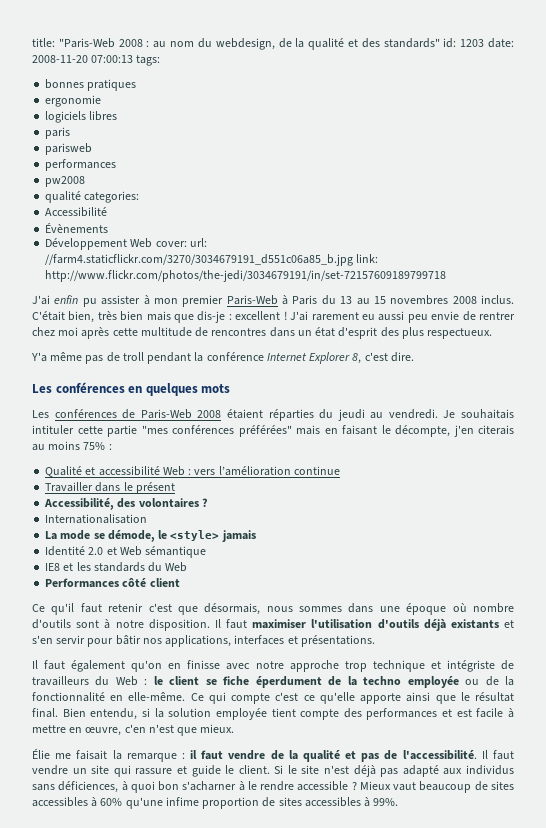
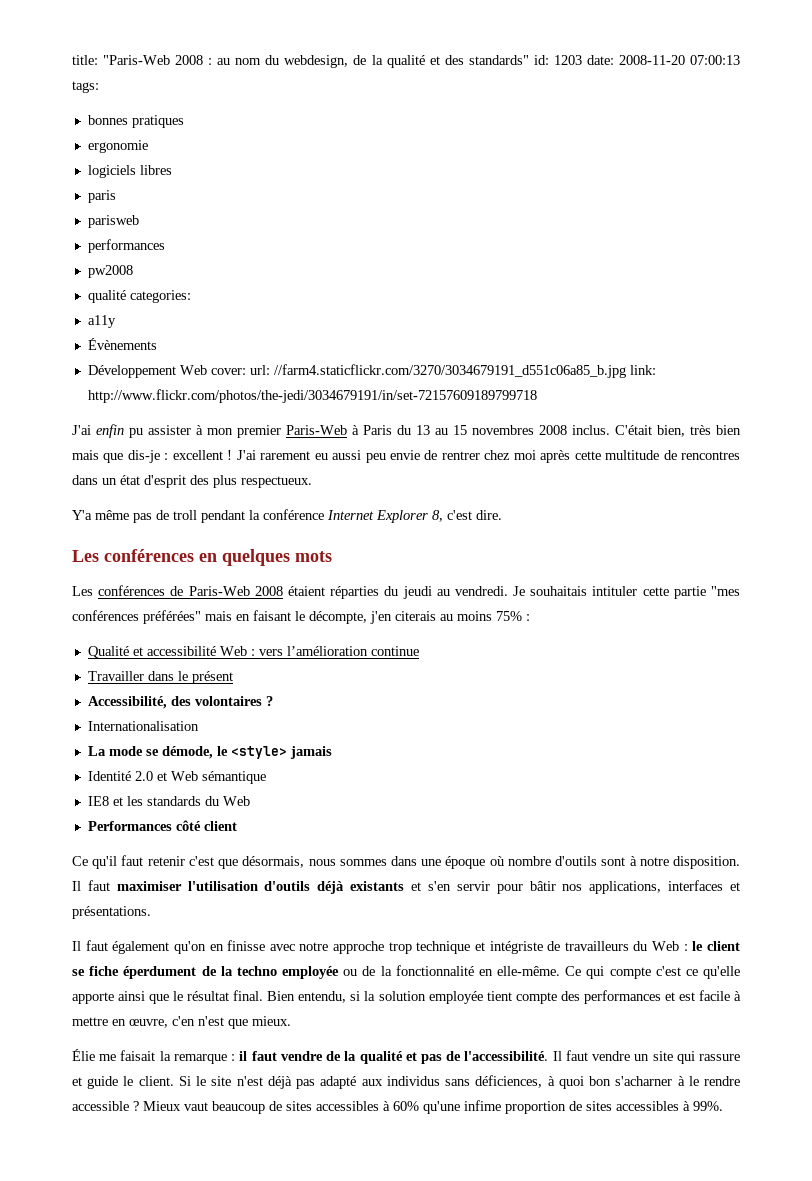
- Accessibilité
+ a11y

